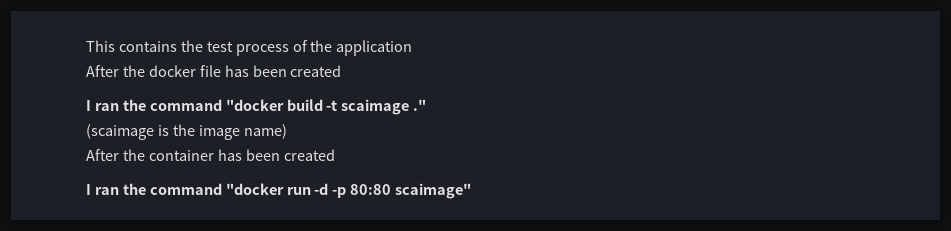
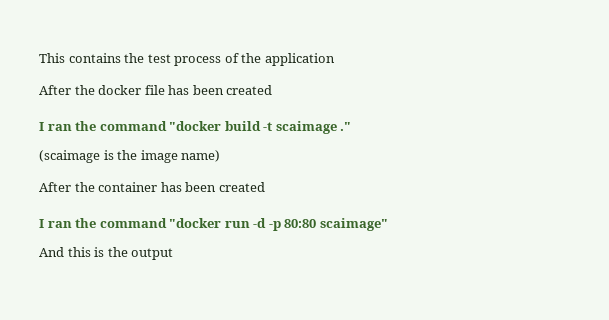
+ And this is the output

